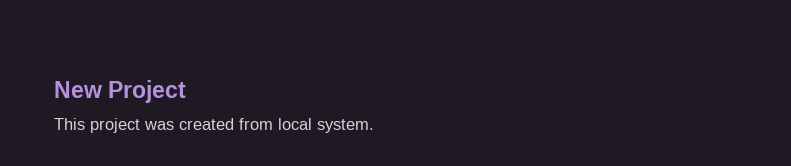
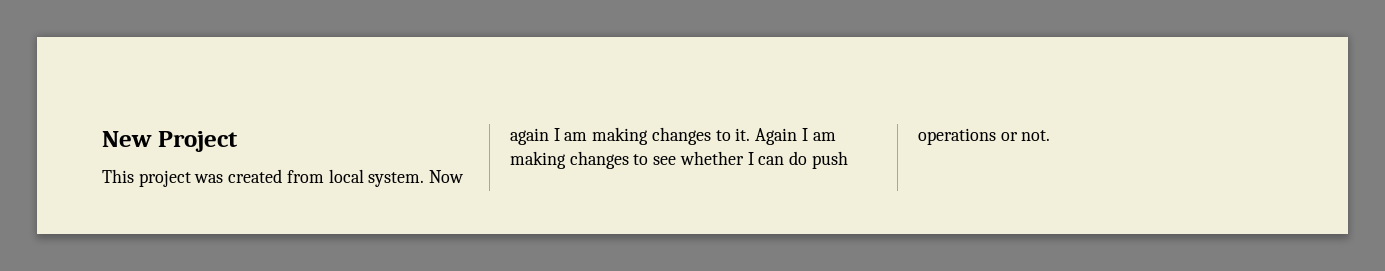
+ Now again I am making changes to it. Again I am making changes to see whether I can do push operations or not.

